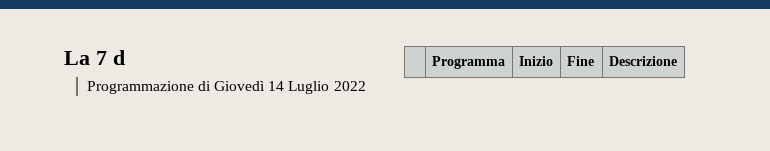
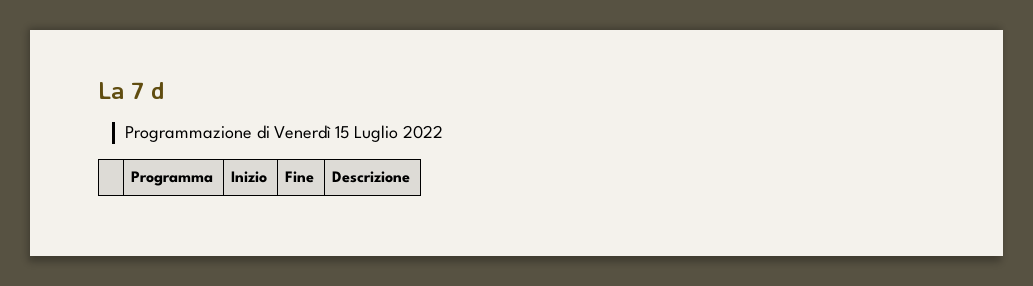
- Programmazione di Giovedì 14 Luglio 2022
+ Programmazione di Venerdì 15 Luglio 2022

